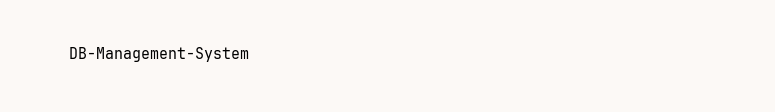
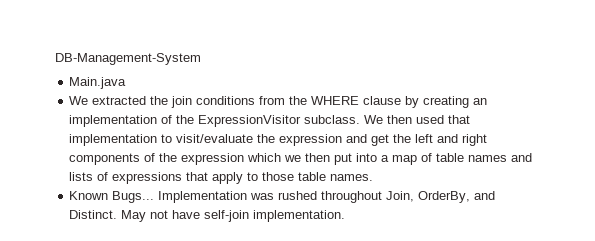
+ Main.java
+ We extracted the join conditions from the WHERE clause by creating an implementation of the ExpressionVisitor subclass. We then used that implementation to visit/evaluate the expression and get the left and right components of the expression which we then put into a map of table names and lists of expressions that apply to those table names.
+ Known Bugs... Implementation was rushed throughout Join, OrderBy, and Distinct. May not have self-join implementation.

